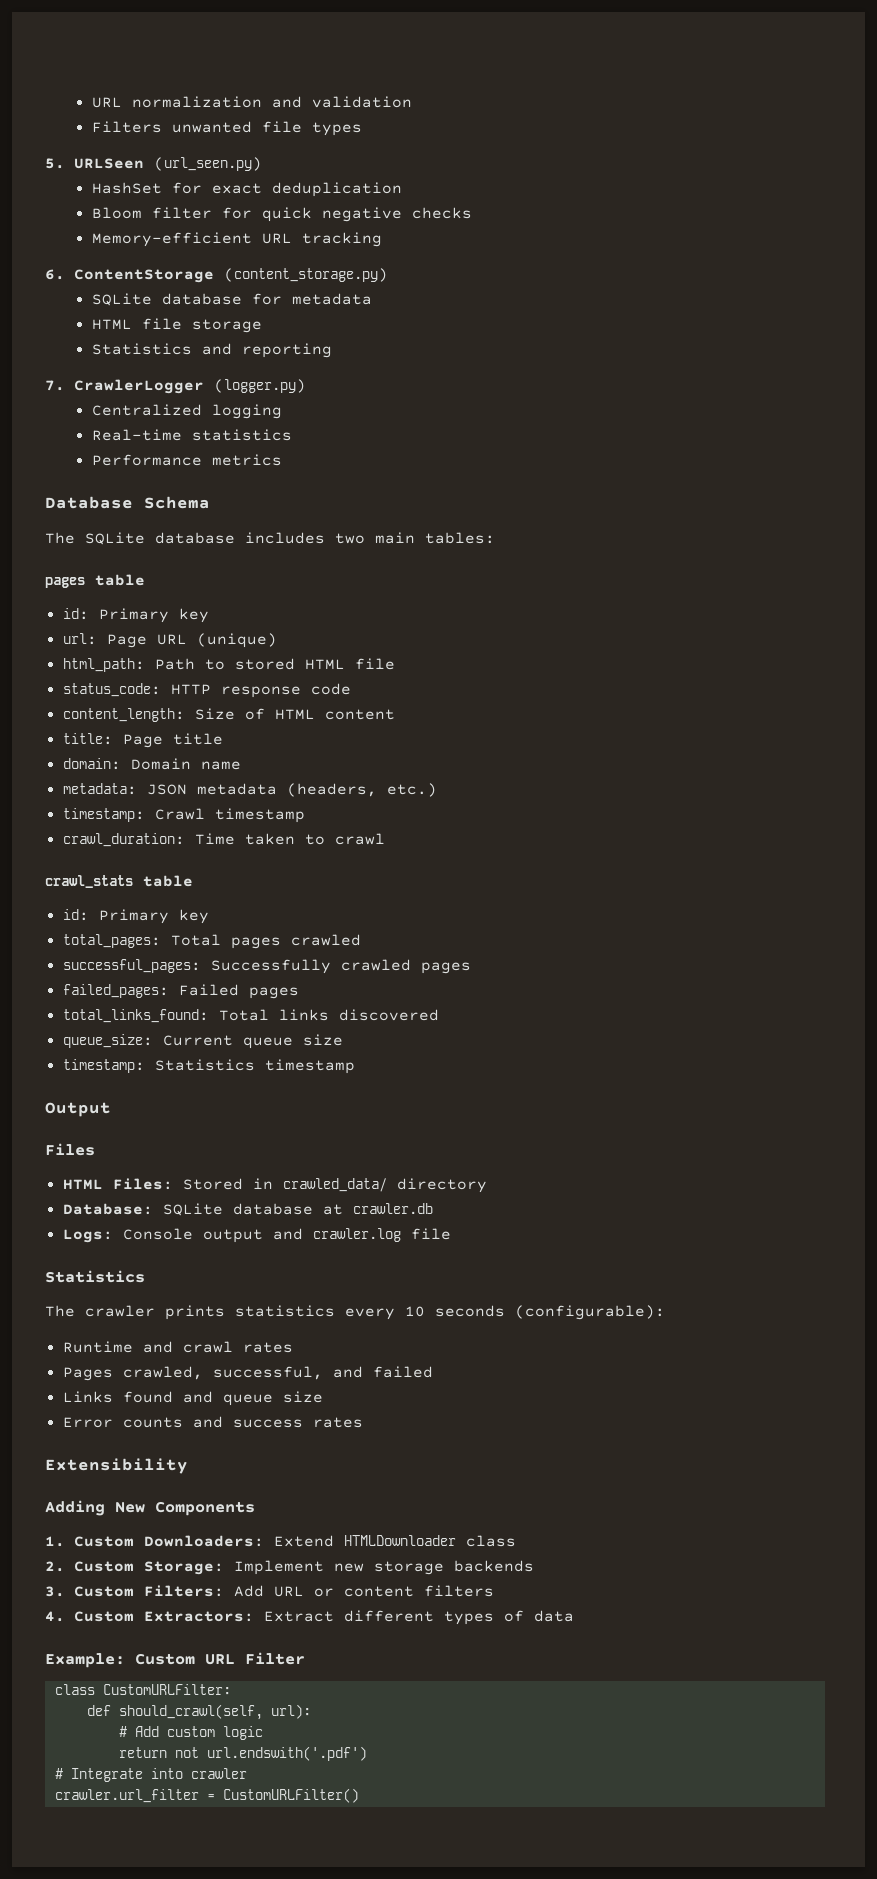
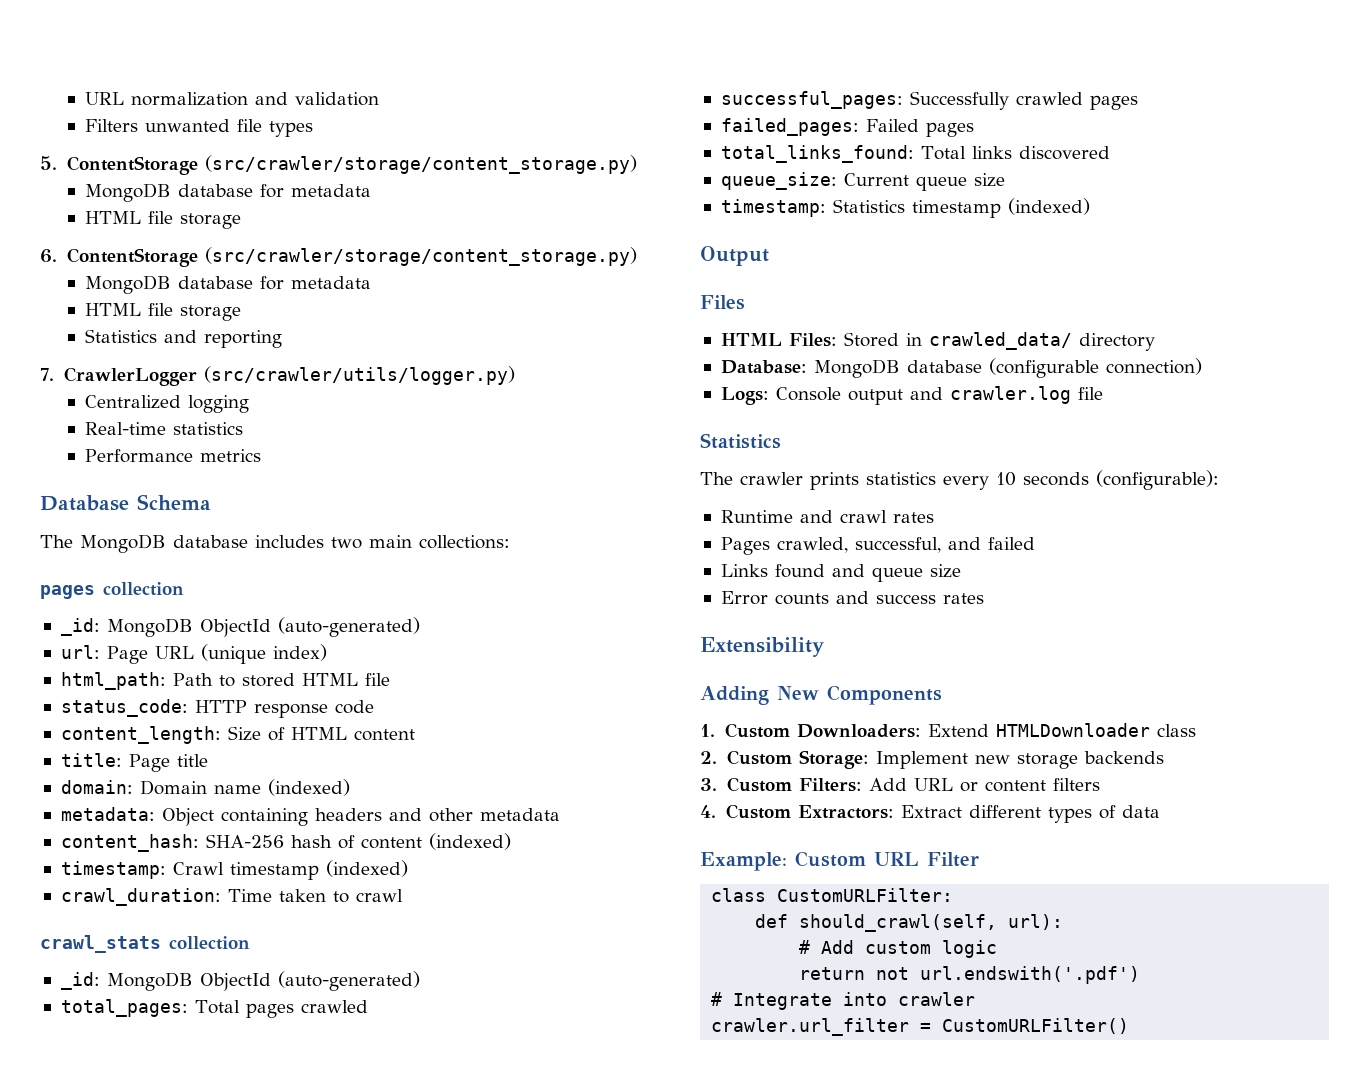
- 5. URLSeen (url_seen.py)
- HashSet for exact deduplication
- Bloom filter for quick negative checks
- Memory-efficient URL tracking
+ 5. ContentStorage (src/crawler/storage/content_storage.py)
+ MongoDB database for metadata
+ HTML file storage
- 6. ContentStorage (content_storage.py)
- SQLite database for metadata
+ 6. ContentStorage (src/crawler/storage/content_storage.py)
+ MongoDB database for metadata
- 7. CrawlerLogger (logger.py)
+ 7. CrawlerLogger (src/crawler/utils/logger.py)
- The SQLite database includes two main tables:
- pages table
- id: Primary key
+ The MongoDB database includes two main collections:
+ pages collection
+ _id: MongoDB ObjectId (auto-generated)
- url: Page URL (unique)
+ url: Page URL (unique index)
- domain: Domain name
+ domain: Domain name (indexed)
- metadata: JSON metadata (headers, etc.)
+ metadata: Object containing headers and other metadata
+ content_hash: SHA-256 hash of content (indexed)
- timestamp: Crawl timestamp
+ timestamp: Crawl timestamp (indexed)
- crawl_stats table
- id: Primary key
+ crawl_stats collection
+ _id: MongoDB ObjectId (auto-generated)
- timestamp: Statistics timestamp
+ timestamp: Statistics timestamp (indexed)
- Database: SQLite database at crawler.db
+ Database: MongoDB database (configurable connection)

